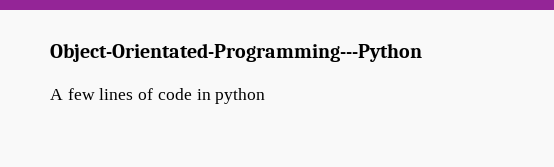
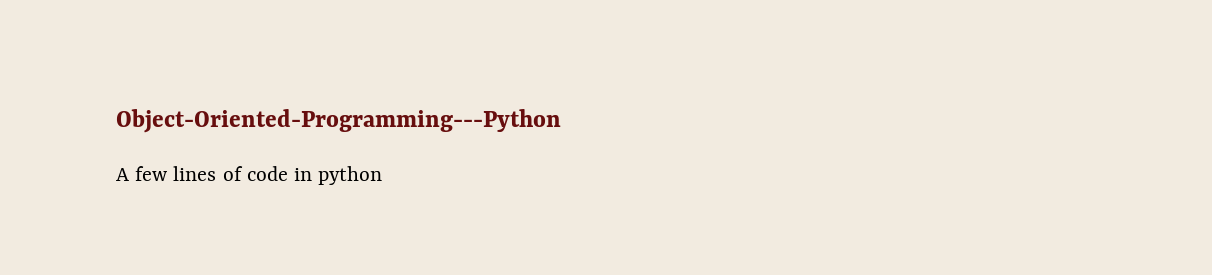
- Object-Orientated-Programming---Python
+ Object-Oriented-Programming---Python

